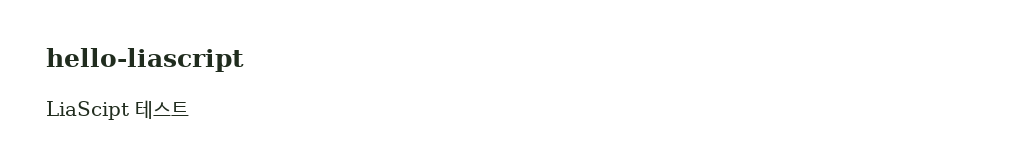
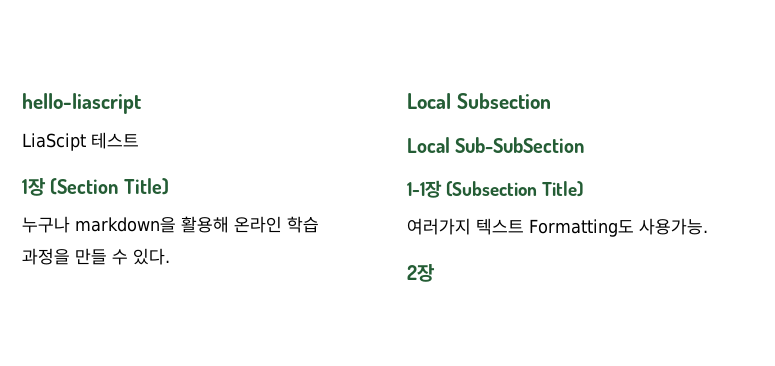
+ 1장 (Section Title)
+ 누구나 markdown을 활용해 온라인 학습 과정을 만들 수 있다.
+ Local Subsection
+ Local Sub-SubSection
+ 1-1장 (Subsection Title)
+ 여러가지 텍스트 Formatting도 사용가능.
+ 2장

